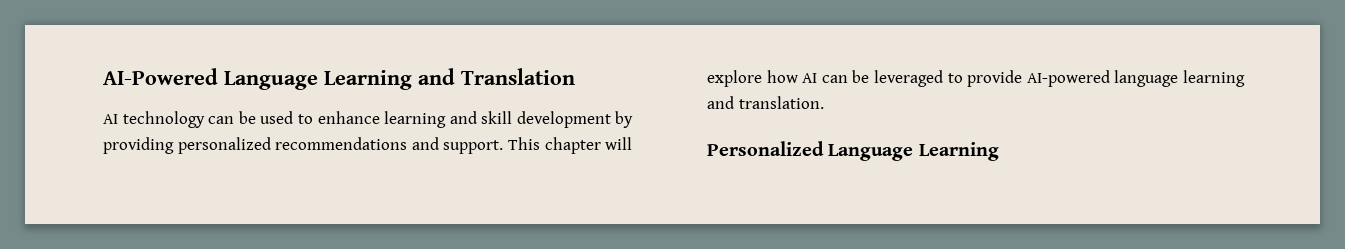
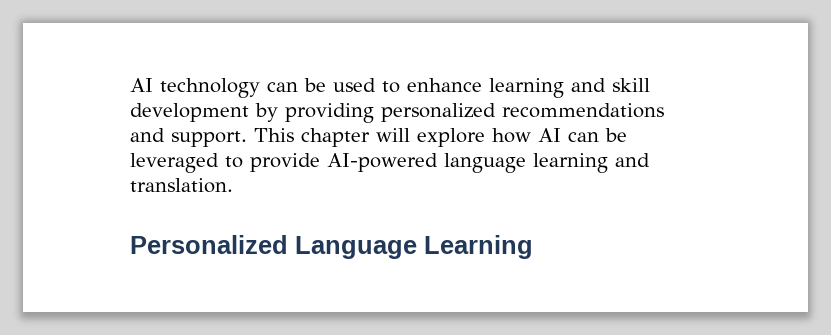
- AI-Powered Language Learning and Translation

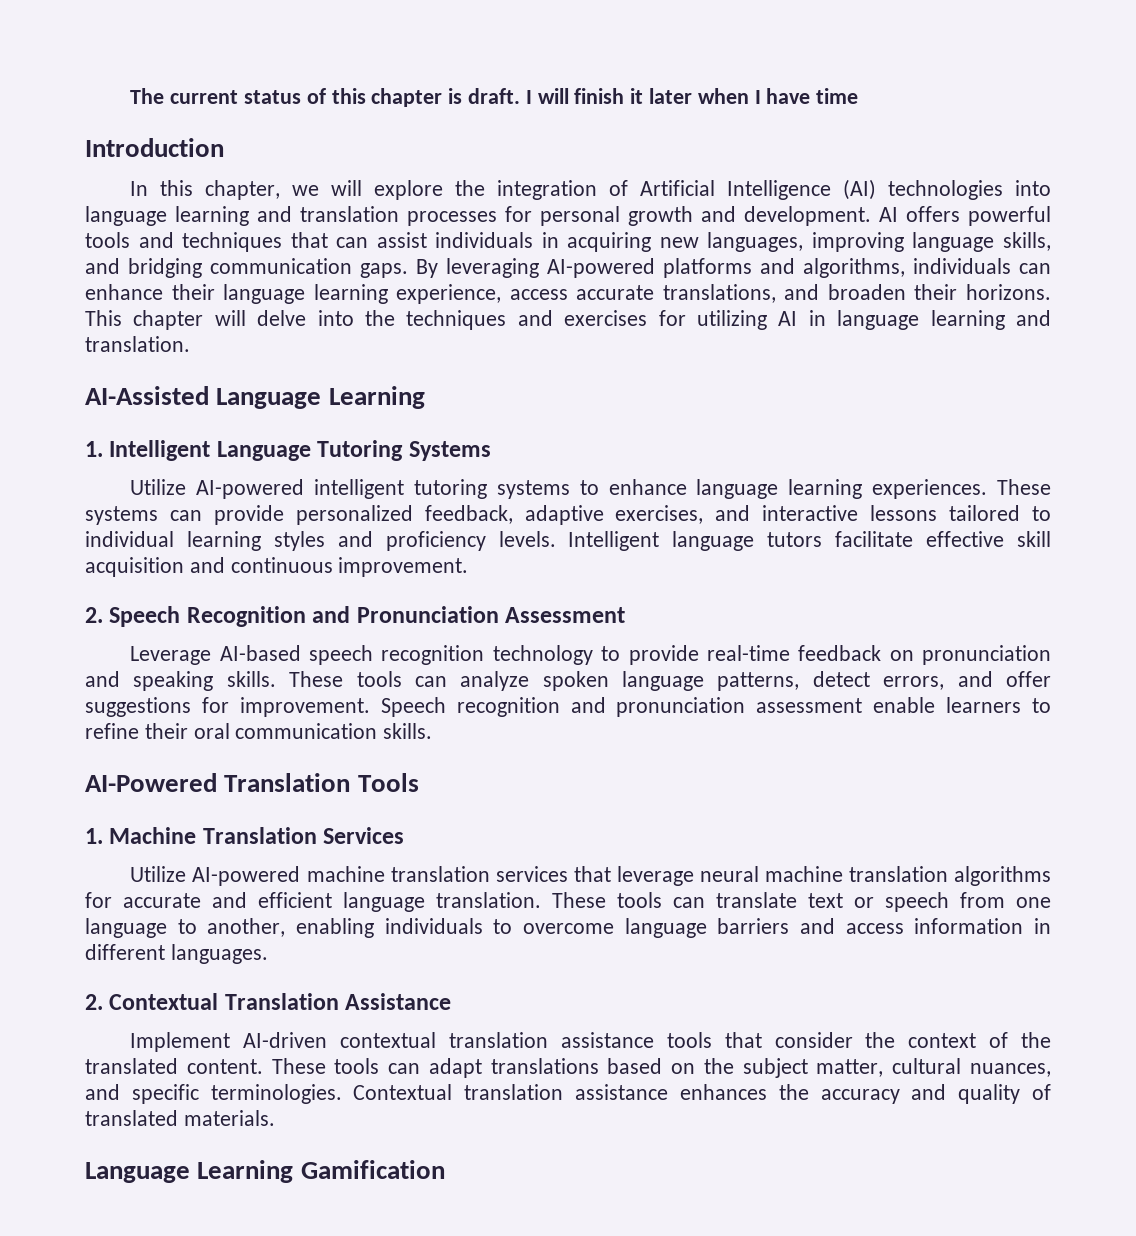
- AI technology can be used to enhance learning and skill development by providing personalized recommendations and support. This chapter will explore how AI can be leveraged to provide AI-powered language learning and translation.
+ The current status of this chapter is draft. I will finish it later when I have time
+ Introduction
+ In this chapter, we will explore the integration of Artificial Intelligence (AI) technologies into language learning and translation processes for personal growth and development. AI offers powerful tools and techniques that can assist individuals in acquiring new languages, improving language skills, and bridging communication gaps. By leveraging AI-powered platforms and algorithms, individuals can enhance their language learning experience, access accurate translations, and broaden their horizons. This chapter will delve into the techniques and exercises for utilizing AI in language learning and translation.
- Personalized Language Learning
+ AI-Assisted Language Learning
+ 1. Intelligent Language Tutoring Systems
+ Utilize AI-powered intelligent tutoring systems to enhance language learning experiences. These systems can provide personalized feedback, adaptive exercises, and interactive lessons tailored to individual learning styles and proficiency levels. Intelligent language tutors facilitate effective skill acquisition and continuous improvement.
+ 2. Speech Recognition and Pronunciation Assessment
+ Leverage AI-based speech recognition technology to provide real-time feedback on pronunciation and speaking skills. These tools can analyze spoken language patterns, detect errors, and offer suggestions for improvement. Speech recognition and pronunciation assessment enable learners to refine their oral communication skills.
+ AI-Powered Translation Tools
+ 1. Machine Translation Services
+ Utilize AI-powered machine translation services that leverage neural machine translation algorithms for accurate and efficient language translation. These tools can translate text or speech from one language to another, enabling individuals to overcome language barriers and access information in different languages.
+ 2. Contextual Translation Assistance
+ Implement AI-driven contextual translation assistance tools that consider the context of the translated content. These tools can adapt translations based on the subject matter, cultural nuances, and specific terminologies. Contextual translation assistance enhances the accuracy and quality of translated materials.
+ Language Learning Gamification

